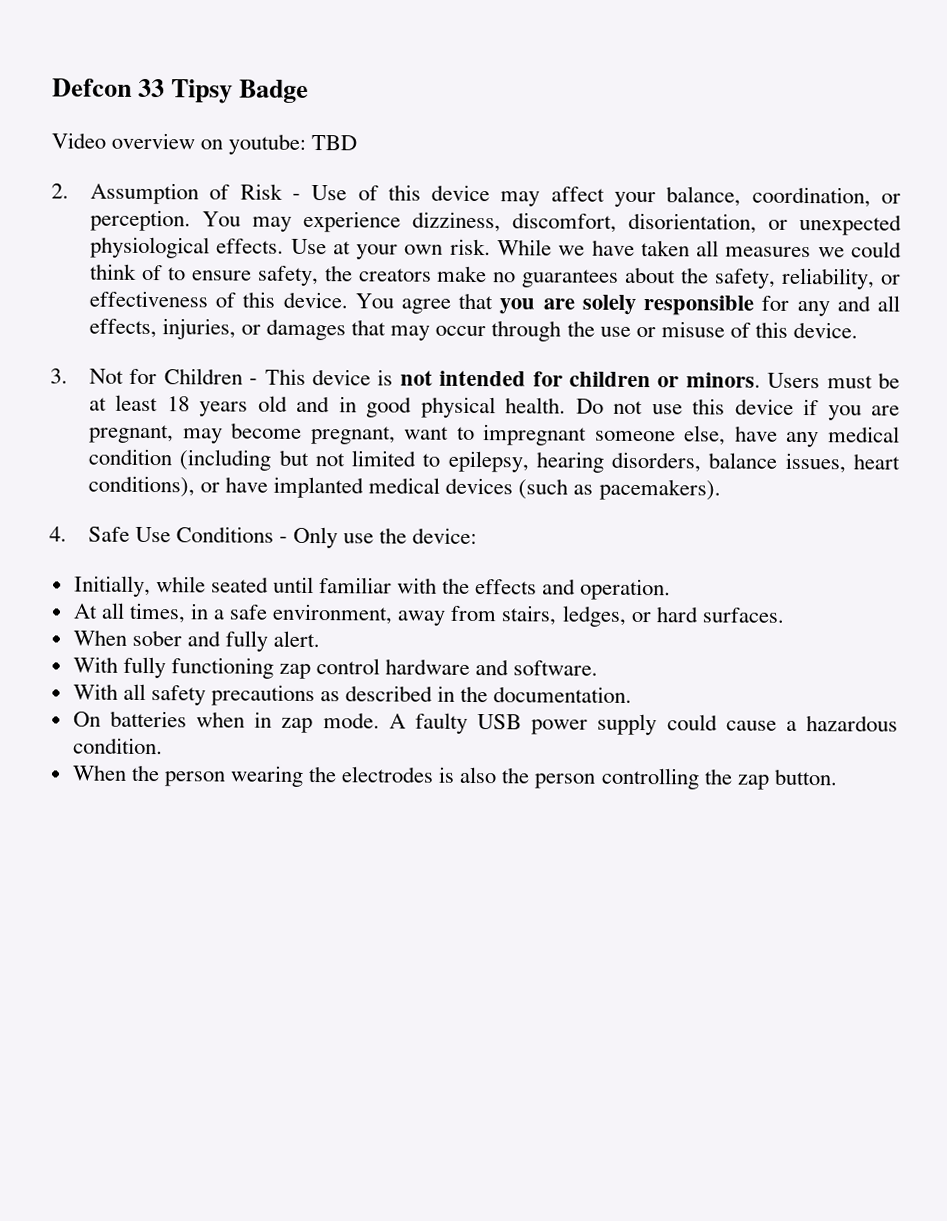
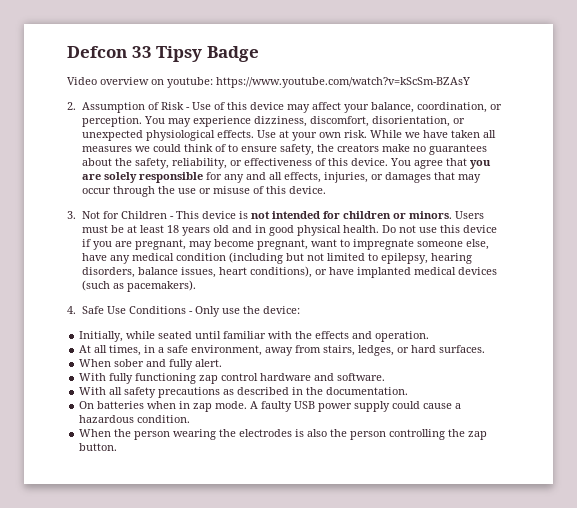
- Video overview on youtube: TBD
+ Video overview on youtube: https://www.youtube.com/watch?v=kScSm-BZAsY
- Do not use this device if you are pregnant, may become pregnant, want to impregnant someone else, have any medical condition (including but not limited to epilepsy, hearing disorders, balance issues, heart conditions), or have implanted medical devices (such as pacemakers).
+ Do not use this device if you are pregnant, may become pregnant, want to impregnate someone else, have any medical condition (including but not limited to epilepsy, hearing disorders, balance issues, heart conditions), or have implanted medical devices (such as pacemakers).

